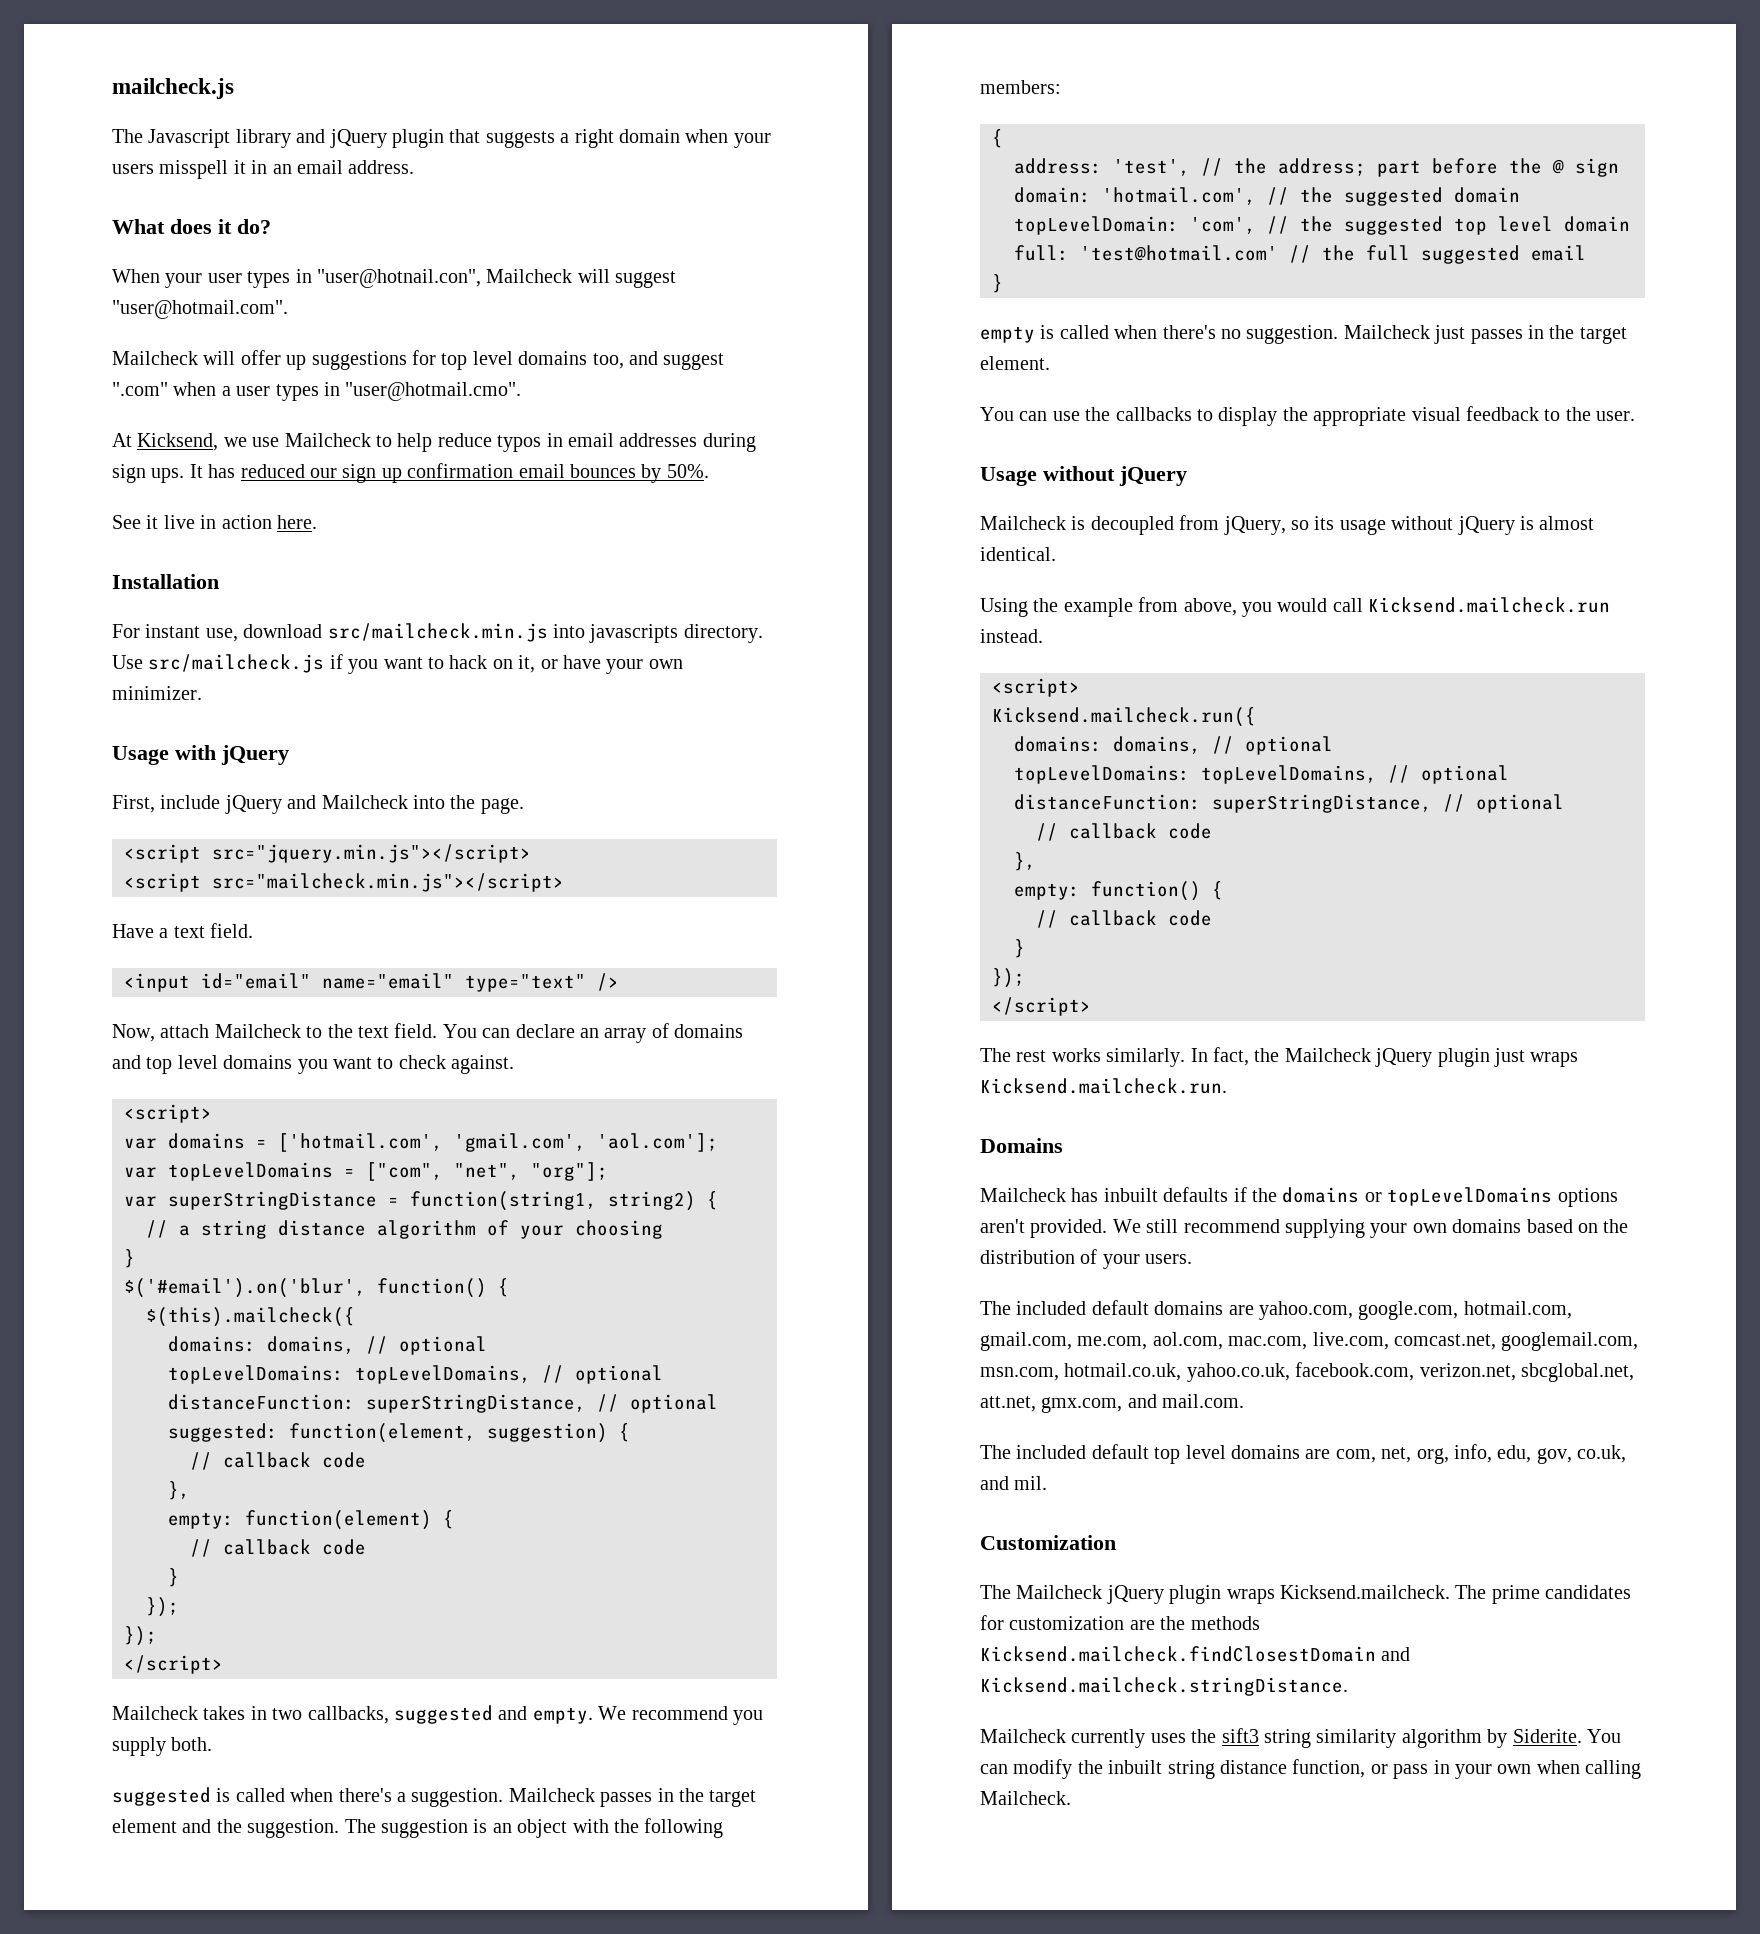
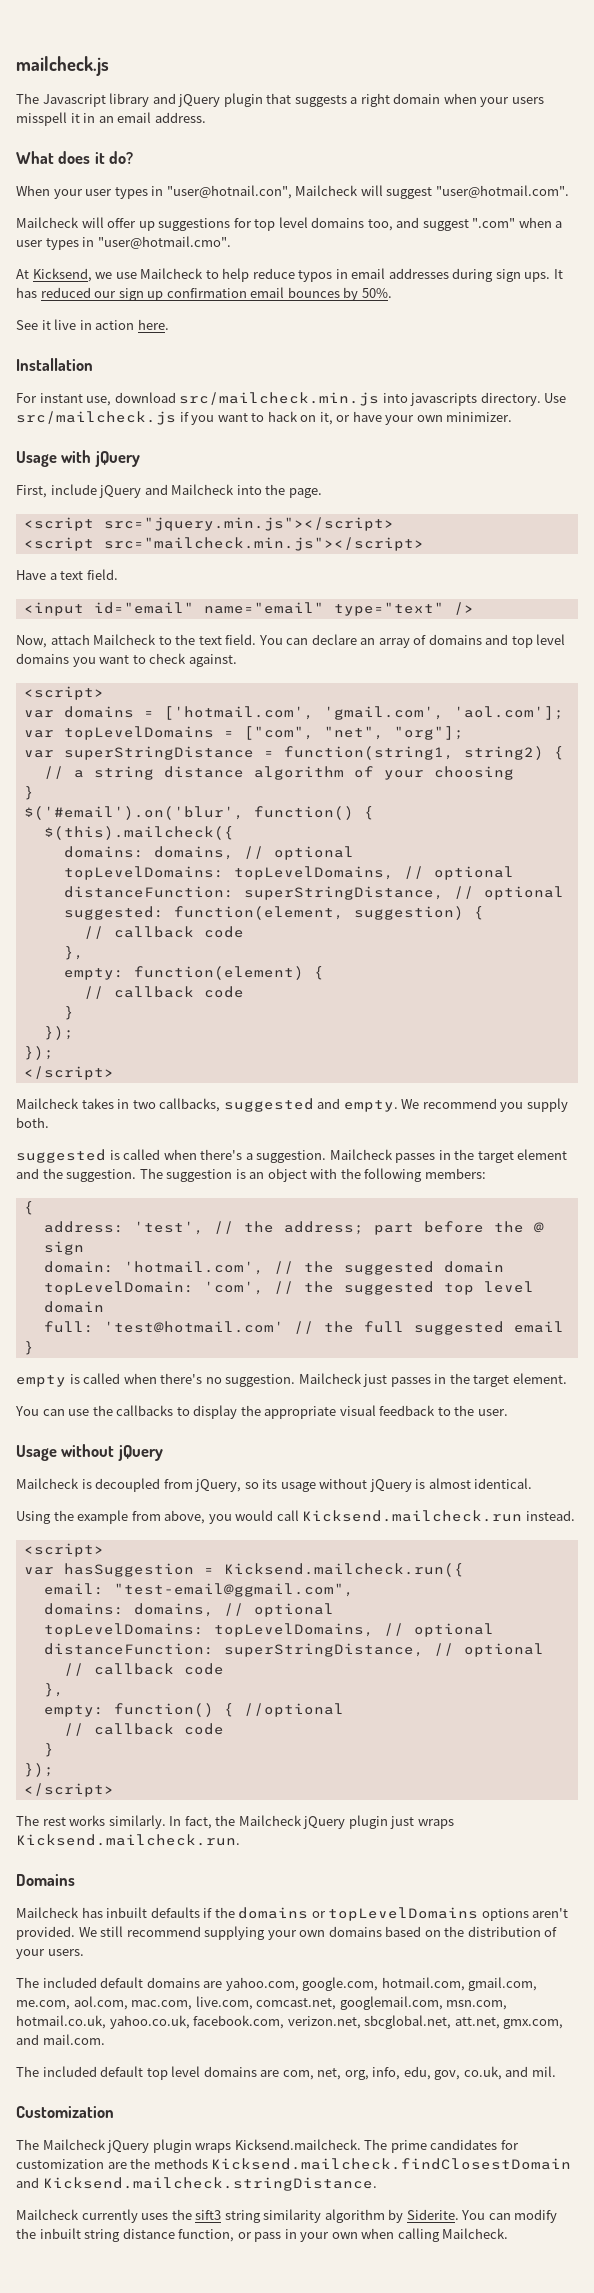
- Kicksend.mailcheck.run({
+ var hasSuggestion = Kicksend.mailcheck.run({
+ email: "test-email@ggmail.com",
- empty: function() {
+ empty: function() { //optional

